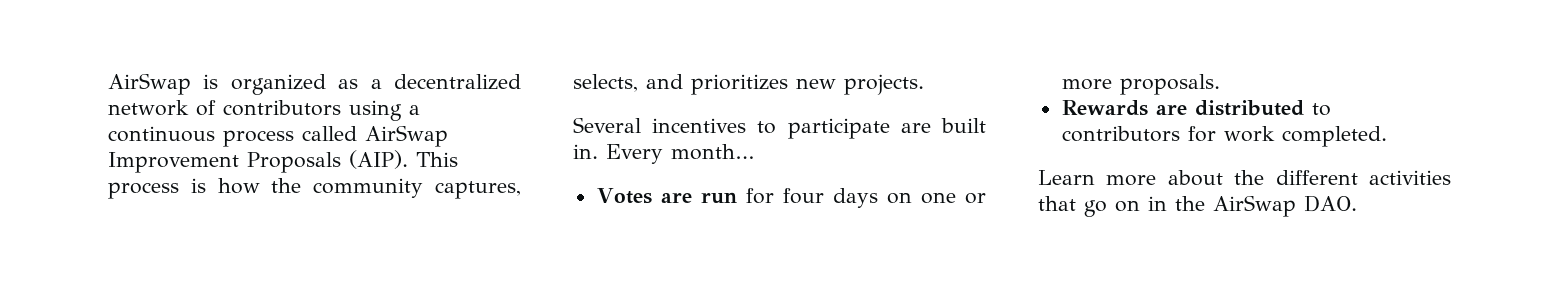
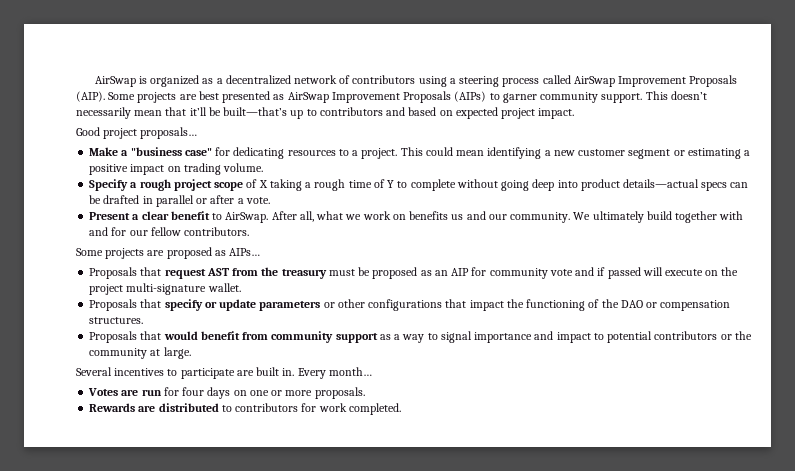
- AirSwap is organized as a decentralized network of contributors using a continuous process called AirSwap Improvement Proposals (AIP).
+ AirSwap is organized as a decentralized network of contributors using a steering process called AirSwap Improvement Proposals (AIP).
- This process is how the community captures, selects, and prioritizes new projects.
+ Some projects are best presented as AirSwap Improvement Proposals (AIPs) to garner community support. This doesn’t necessarily mean that it’ll be built—that’s up to contributors and based on expected project impact.
+ Good project proposals…
+ Make a "business case" for dedicating resources to a project. This could mean identifying a new customer segment or estimating a positive impact on trading volume.
+ Specify a rough project scope of X taking a rough time of Y to complete without going deep into product details—actual specs can be drafted in parallel or after a vote.
+ Present a clear benefit to AirSwap. After all, what we work on benefits us and our community. We ultimately build together with and for our fellow contributors.
+ Some projects are proposed as AIPs…
+ Proposals that request AST from the treasury must be proposed as an AIP for community vote and if passed will execute on the project multi-signature wallet.
+ Proposals that specify or update parameters or other configurations that impact the functioning of the DAO or compensation structures.
+ Proposals that would benefit from community support as a way to signal importance and impact to potential contributors or the community at large.
- Learn more about the different activities that go on in the AirSwap DAO.

